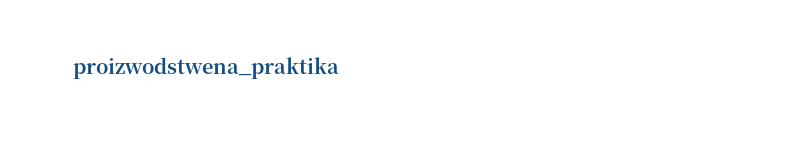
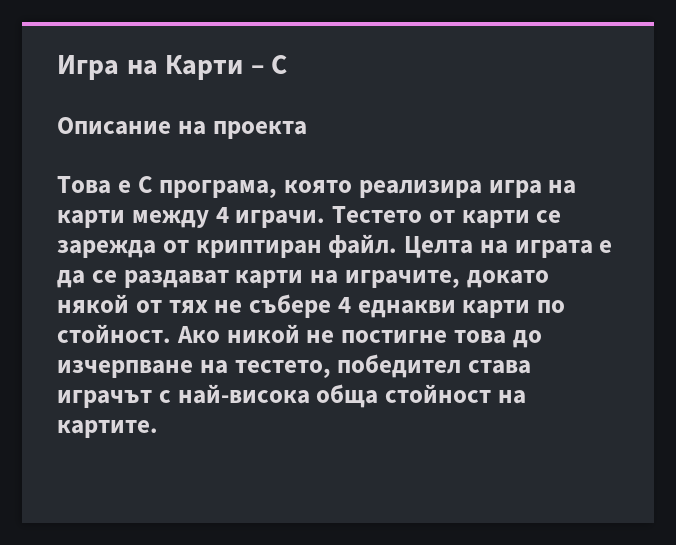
- proizwodstwena_praktika
+ Игра на Карти – C
+ Описание на проекта
+ Това е C програма, която реализира игра на карти между 4 играчи. Тестето от карти се зарежда от криптиран файл. Целта на играта е да се раздават карти на играчите, докато някой от тях не събере 4 еднакви карти по стойност. Ако никой не постигне това до изчерпване на тестето, победител става играчът с най-висока обща стойност на картите.

